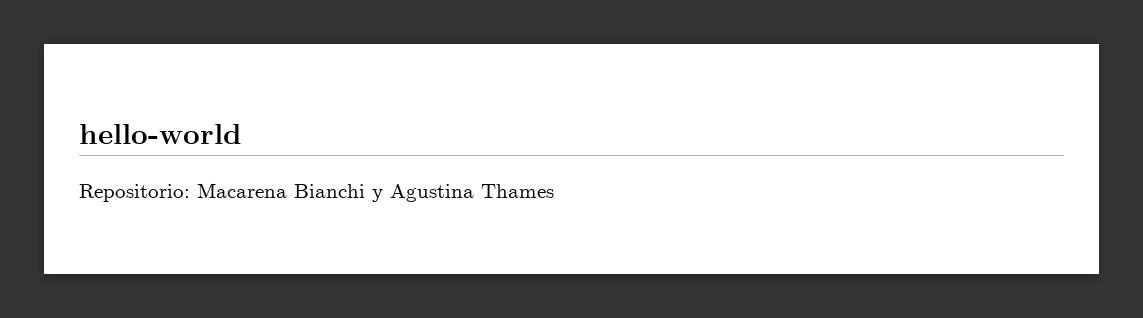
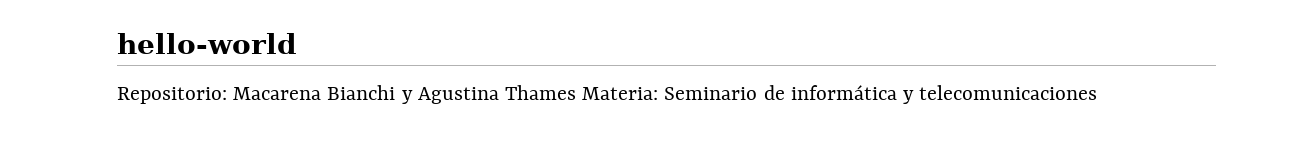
- Repositorio: Macarena Bianchi y Agustina Thames
+ Repositorio: Macarena Bianchi y Agustina Thames Materia: Seminario de informática y telecomunicaciones

